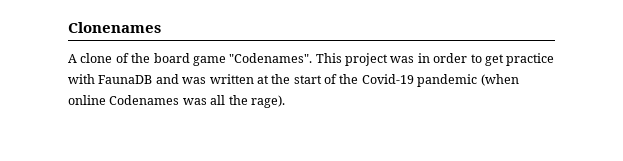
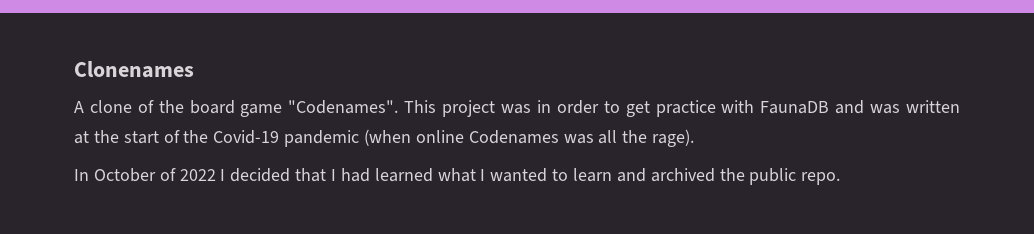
+ In October of 2022 I decided that I had learned what I wanted to learn and archived the public repo.

